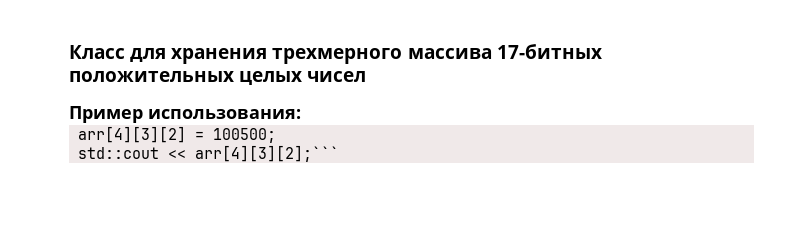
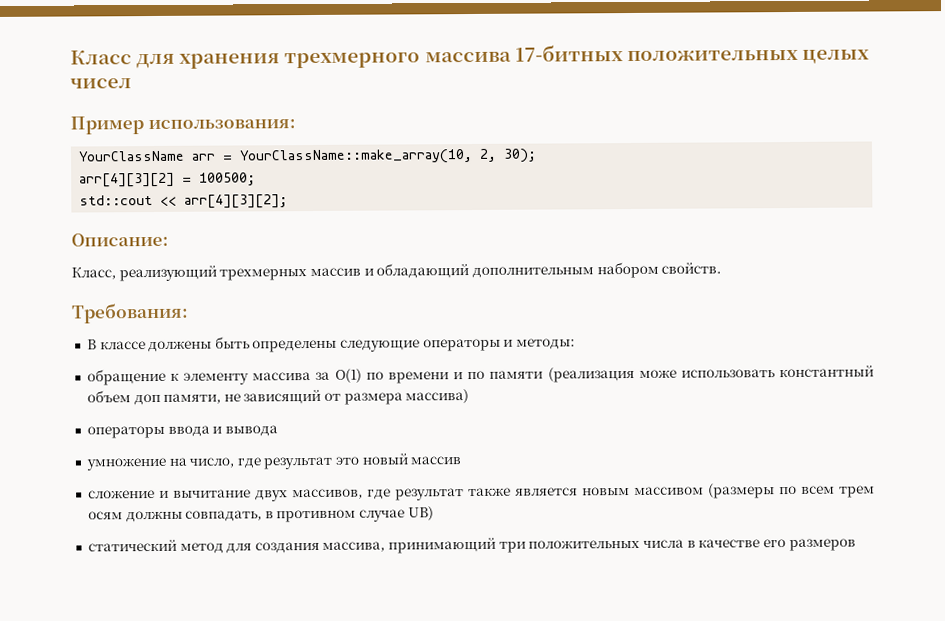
+ YourClassName arr = YourClassName::make_array(10, 2, 30);
- std::cout << arr[4][3][2];```
+ std::cout << arr[4][3][2];
+ Описание:
+ Класс, реализующий трехмерных массив и обладающий дополнительным набором свойств.
+ Требования:
+ В классе должены быть определены следующие операторы и методы:
+ обращение к элементу массива за O(1) по времени и по памяти (реализация може использовать константный объем доп памяти, не зависящий от размера массива)
+ операторы ввода и вывода
+ умножение на число, где результат это новый массив
+ сложение и вычитание двух массивов, где результат также является новым массивом (размеры по всем трем осям должны совпадать, в противном случае UB)
+ статический метод для создания массива, принимающий три положительных числа в качестве его размеров

